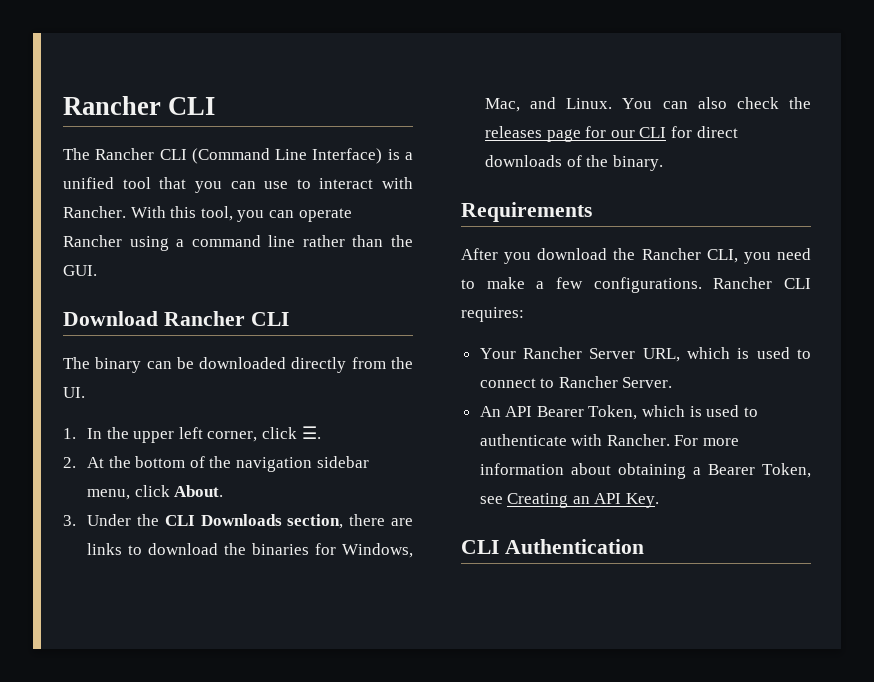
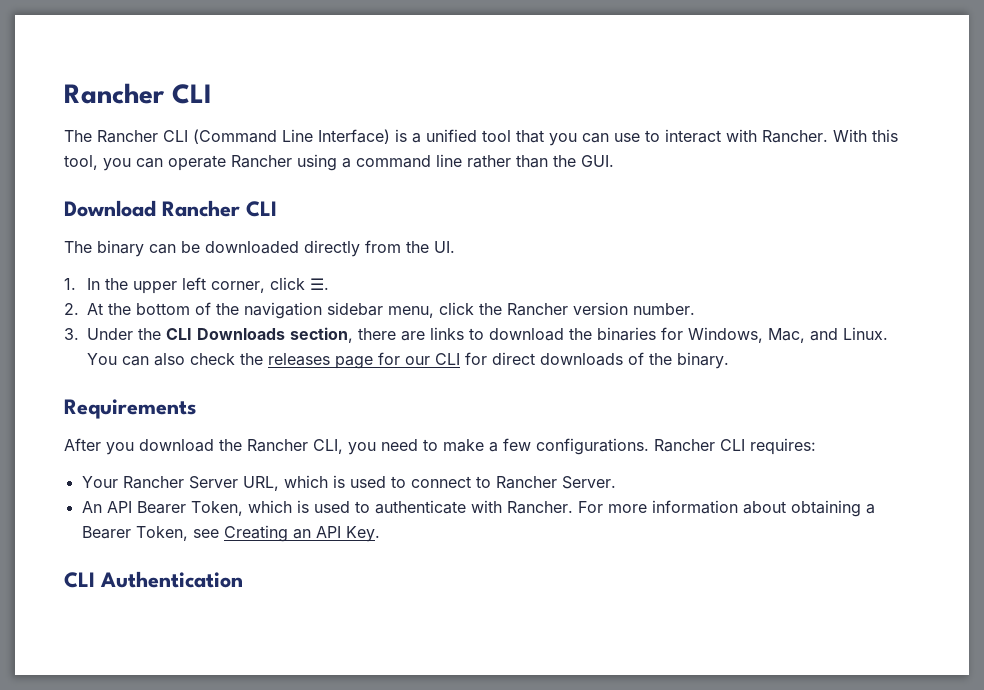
- 2. At the bottom of the navigation sidebar menu, click About.
+ 2. At the bottom of the navigation sidebar menu, click the Rancher version number.

